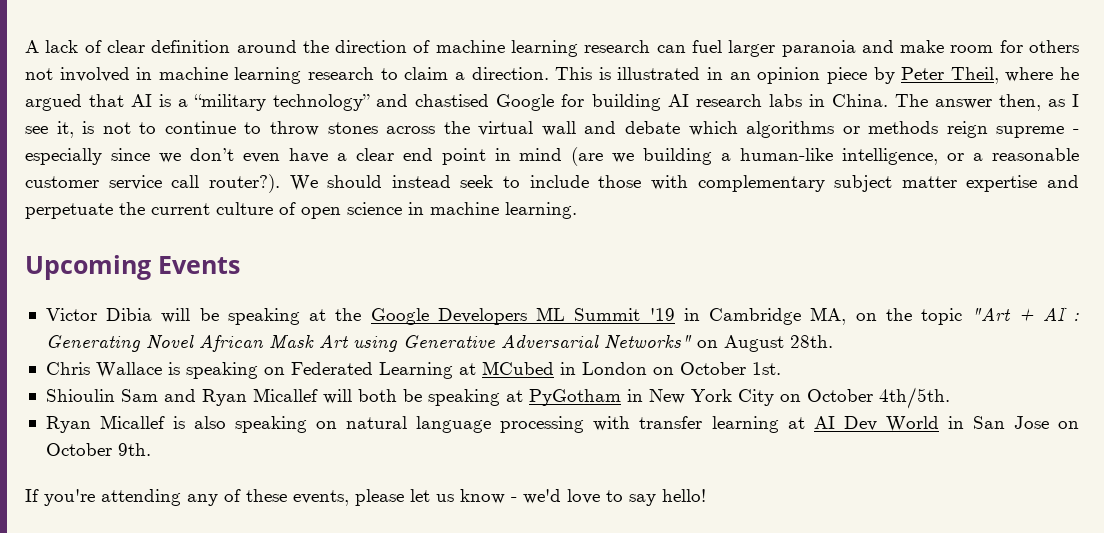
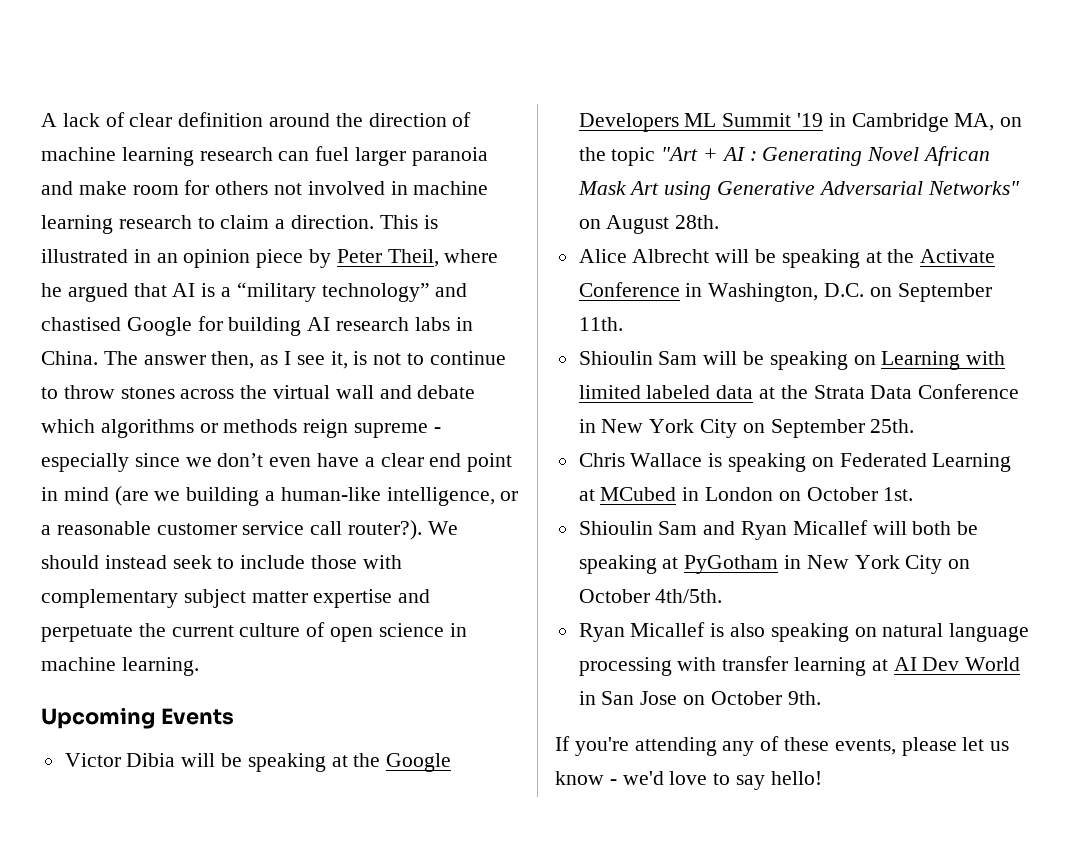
+ Alice Albrecht will be speaking at the Activate Conference in Washington, D.C. on September 11th.
+ Shioulin Sam will be speaking on Learning with limited labeled data at the Strata Data Conference in New York City on September 25th.

